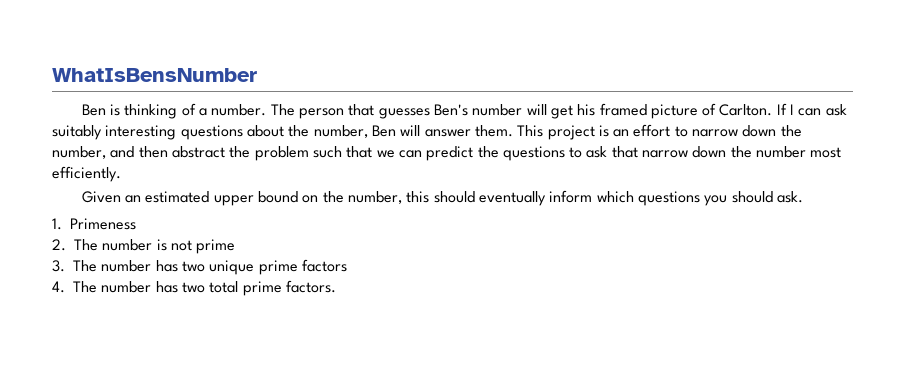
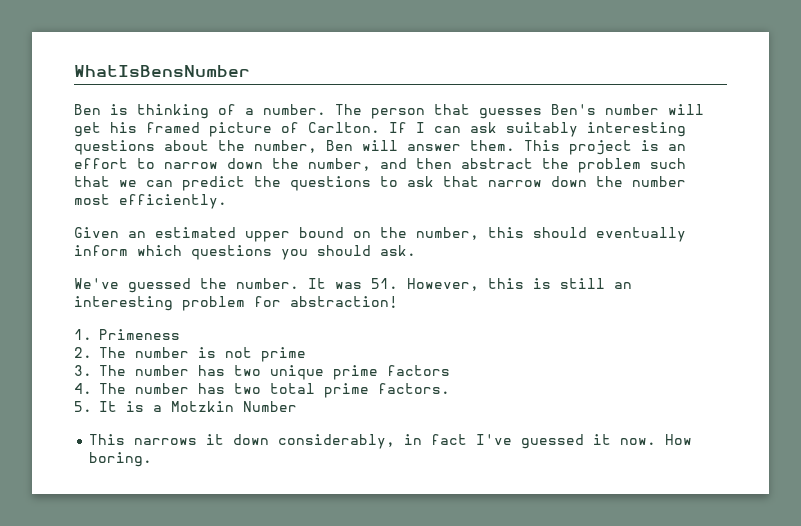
+ We've guessed the number. It was 51. However, this is still an interesting problem for abstraction!
+ 5. It is a Motzkin Number
+ This narrows it down considerably, in fact I've guessed it now. How boring.

